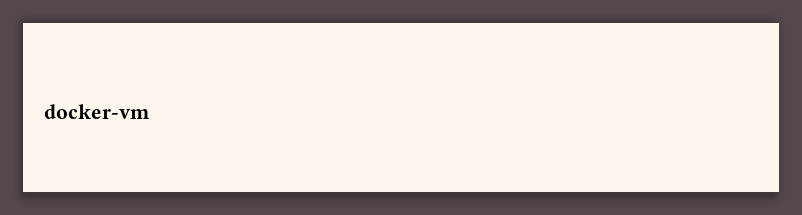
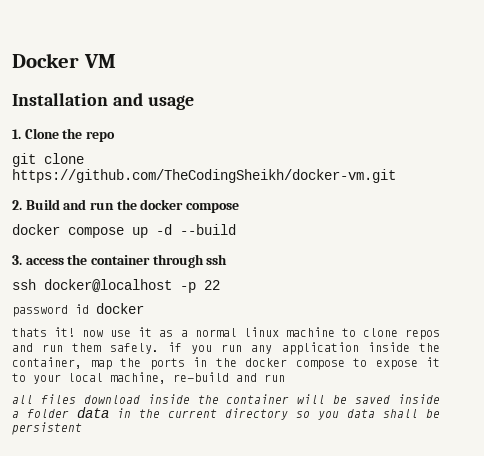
- docker-vm
+ Docker VM
+ Installation and usage
+ 1. Clone the repo
+ git clone https://github.com/TheCodingSheikh/docker-vm.git
+ 2. Build and run the docker compose
+ docker compose up -d --build
+ 3. access the container through ssh
+ ssh docker@localhost -p 22
+ password id docker
+ thats it! now use it as a normal linux machine to clone repos and run them safely. if you run any application inside the container, map the ports in the docker compose to expose it to your local machine, re-build and run
+ all files download inside the container will be saved inside a folder data in the current directory so you data shall be persistent

